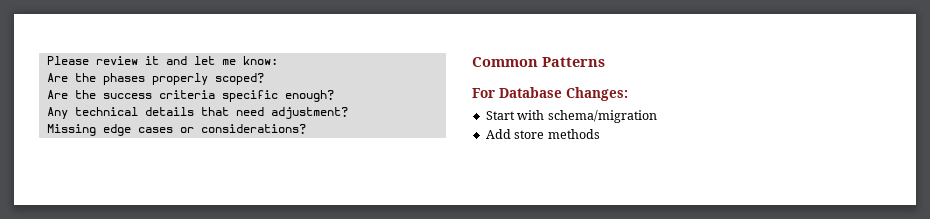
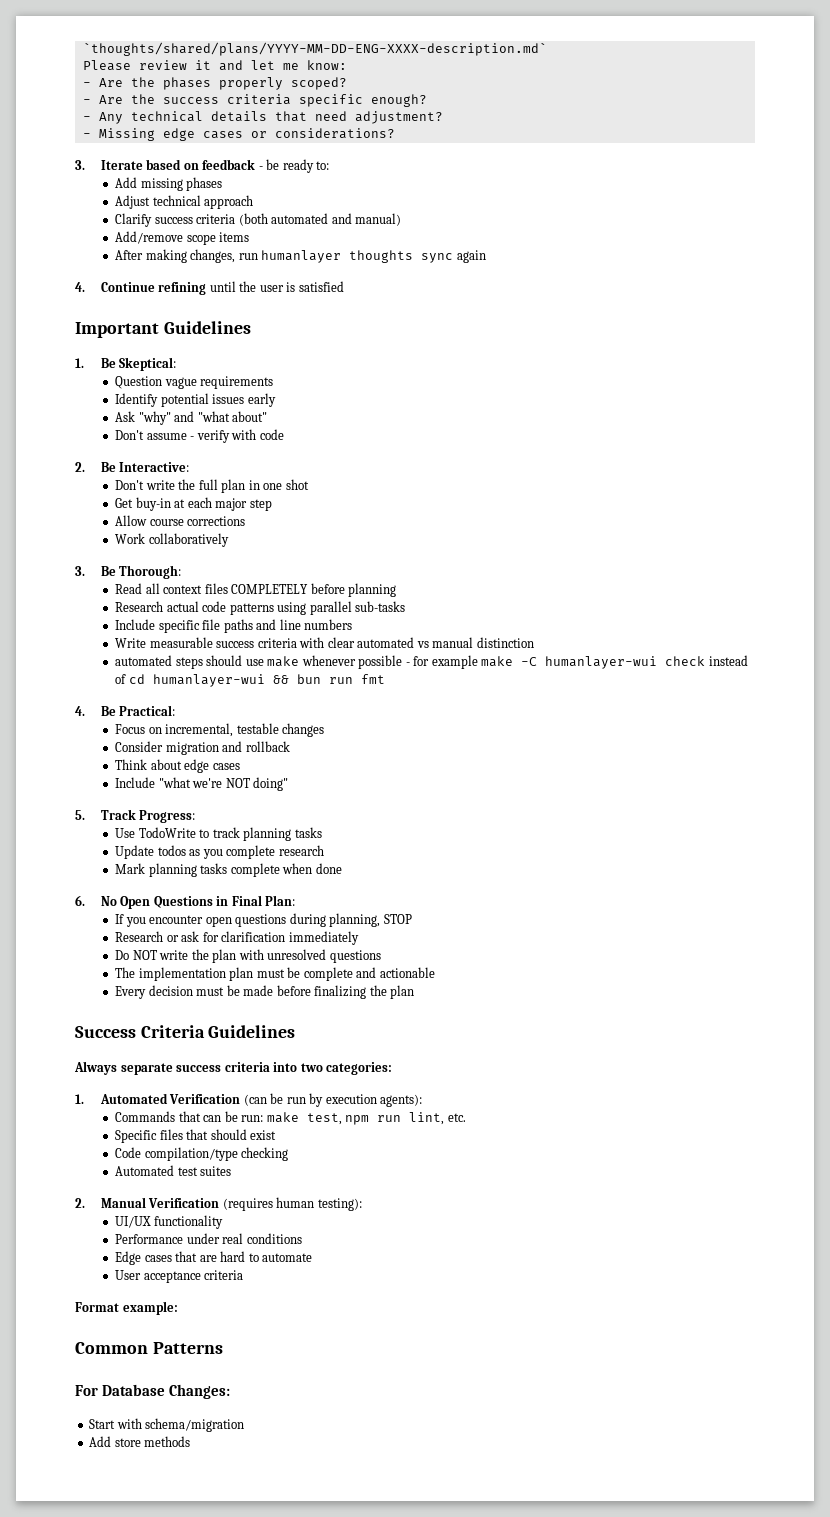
+ `thoughts/shared/plans/YYYY-MM-DD-ENG-XXXX-description.md`
- Are the phases properly scoped?
+ - Are the phases properly scoped?
- Are the success criteria specific enough?
+ - Are the success criteria specific enough?
- Any technical details that need adjustment?
+ - Any technical details that need adjustment?
- Missing edge cases or considerations?
+ - Missing edge cases or considerations?
+ 3. Iterate based on feedback - be ready to:
+ Add missing phases
+ Adjust technical approach
+ Clarify success criteria (both automated and manual)
+ Add/remove scope items
+ After making changes, run humanlayer thoughts sync again
+ 4. Continue refining until the user is satisfied
+ Important Guidelines
+ 1. Be Skeptical:
+ Question vague requirements
+ Identify potential issues early
+ Ask "why" and "what about"
+ Don't assume - verify with code
+ 2. Be Interactive:
+ Don't write the full plan in one shot
+ Get buy-in at each major step
+ Allow course corrections
+ Work collaboratively
+ 3. Be Thorough:
+ Read all context files COMPLETELY before planning
+ Research actual code patterns using parallel sub-tasks
+ Include specific file paths and line numbers
+ Write measurable success criteria with clear automated vs manual distinction
+ automated steps should use make whenever possible - for example make -C humanlayer-wui check instead of cd humanlayer-wui && bun run fmt
+ 4. Be Practical:
+ Focus on incremental, testable changes
+ Consider migration and rollback
+ Think about edge cases
+ Include "what we're NOT doing"
+ 5. Track Progress:
+ Use TodoWrite to track planning tasks
+ Update todos as you complete research
+ Mark planning tasks complete when done
+ 6. No Open Questions in Final Plan:
+ If you encounter open questions during planning, STOP
+ Research or ask for clarification immediately
+ Do NOT write the plan with unresolved questions
+ The implementation plan must be complete and actionable
+ Every decision must be made before finalizing the plan
+ Success Criteria Guidelines
+ Always separate success criteria into two categories:
+ 1. Automated Verification (can be run by execution agents):
+ Commands that can be run: make test, npm run lint, etc.
+ Specific files that should exist
+ Code compilation/type checking
+ Automated test suites
+ 2. Manual Verification (requires human testing):
+ UI/UX functionality
+ Performance under real conditions
+ Edge cases that are hard to automate
+ User acceptance criteria
+ Format example:

